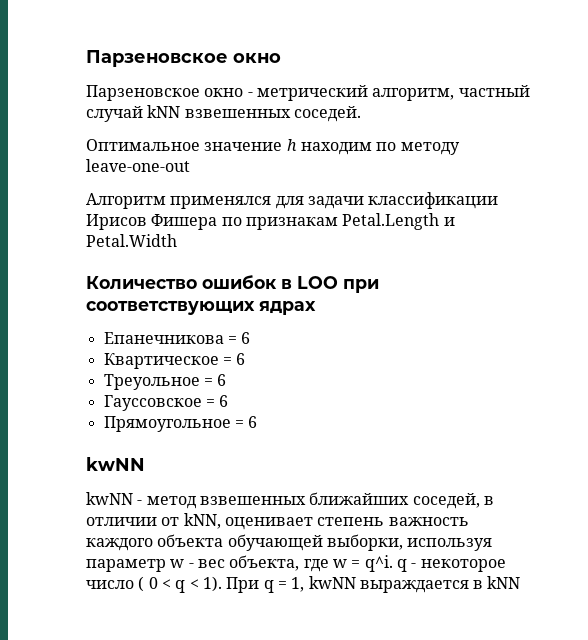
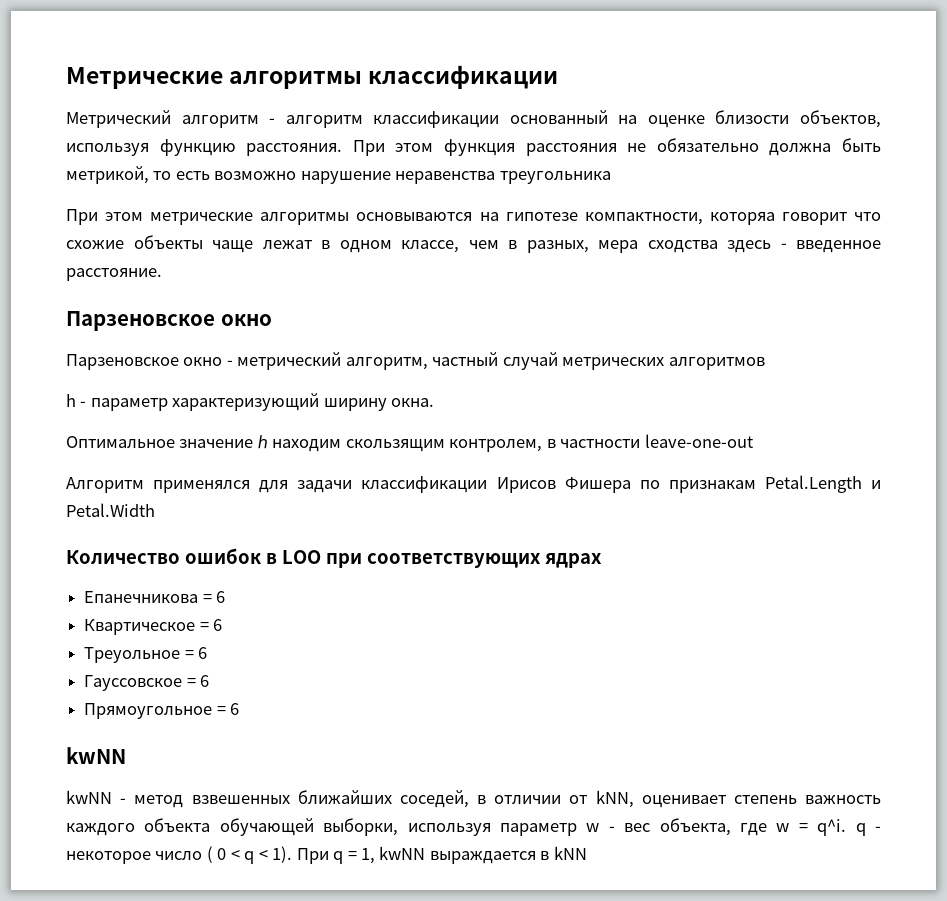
+ Метрические алгоритмы классификации
+ Метрический алгоритм - алгоритм классификации основанный на оценке близости объектов, используя функцию расстояния. При этом функция расстояния не обязательно должна быть метрикой, то есть возможно нарушение неравенства треугольника
+ При этом метрические алгоритмы основываются на гипотезе компактности, которяа говорит что схожие объекты чаще лежат в одном классе, чем в разных, мера сходства здесь - введенное расстояние.
- Парзеновское окно - метрический алгоритм, частный случай kNN взвешенных соседей.
+ Парзеновское окно - метрический алгоритм, частный случай метрических алгоритмов
+ h - параметр характеризующий ширину окна.
- Оптимальное значение ℎ находим по методу leave-one-out
+ Оптимальное значение ℎ находим скользящим контролем, в частности leave-one-out

